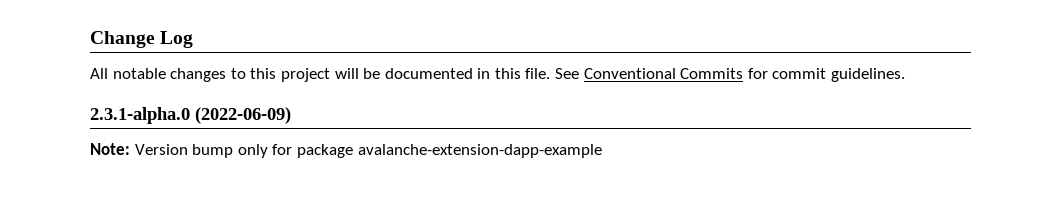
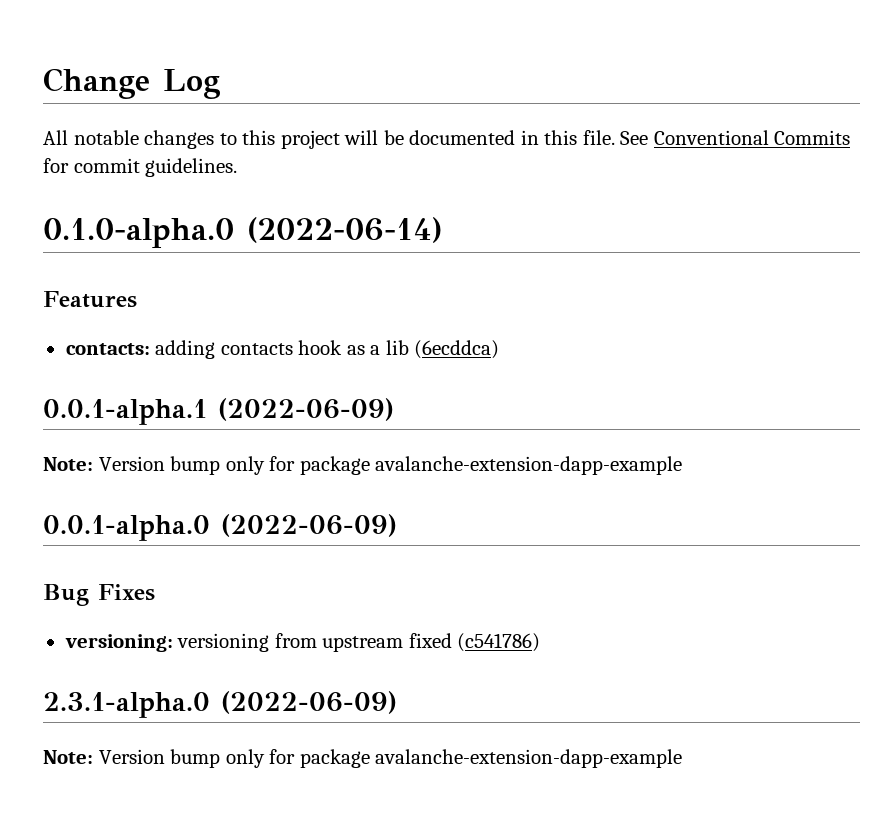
+ 0.1.0-alpha.0 (2022-06-14)
+ Features
+ contacts: adding contacts hook as a lib (6ecddca)
+ 0.0.1-alpha.1 (2022-06-09)
+ Note: Version bump only for package avalanche-extension-dapp-example
+ 0.0.1-alpha.0 (2022-06-09)
+ Bug Fixes
+ versioning: versioning from upstream fixed (c541786)

